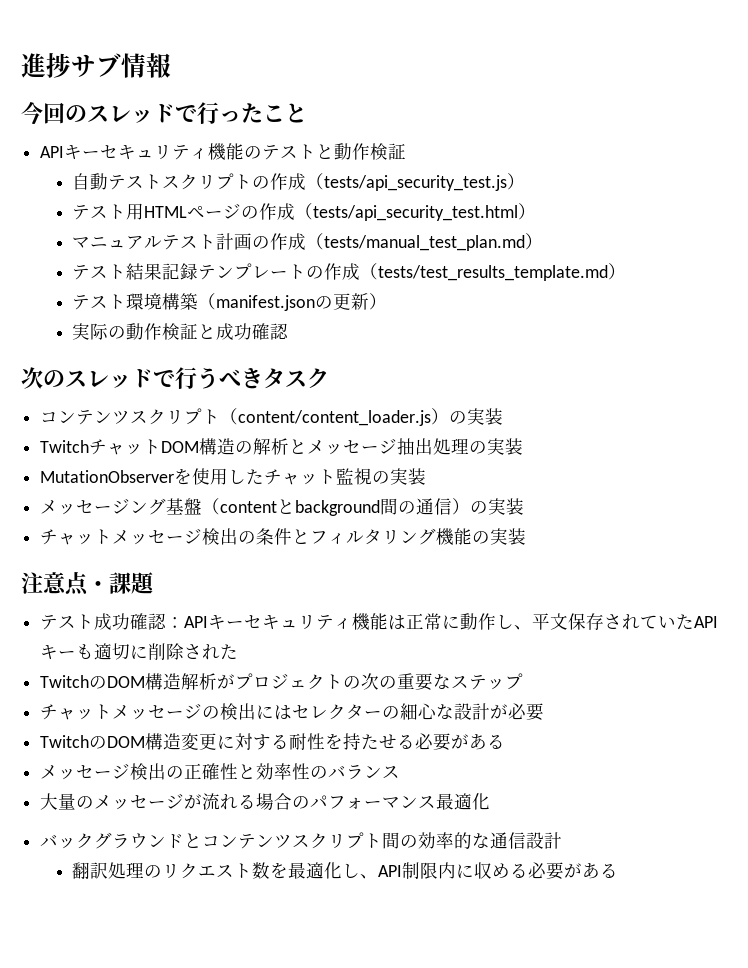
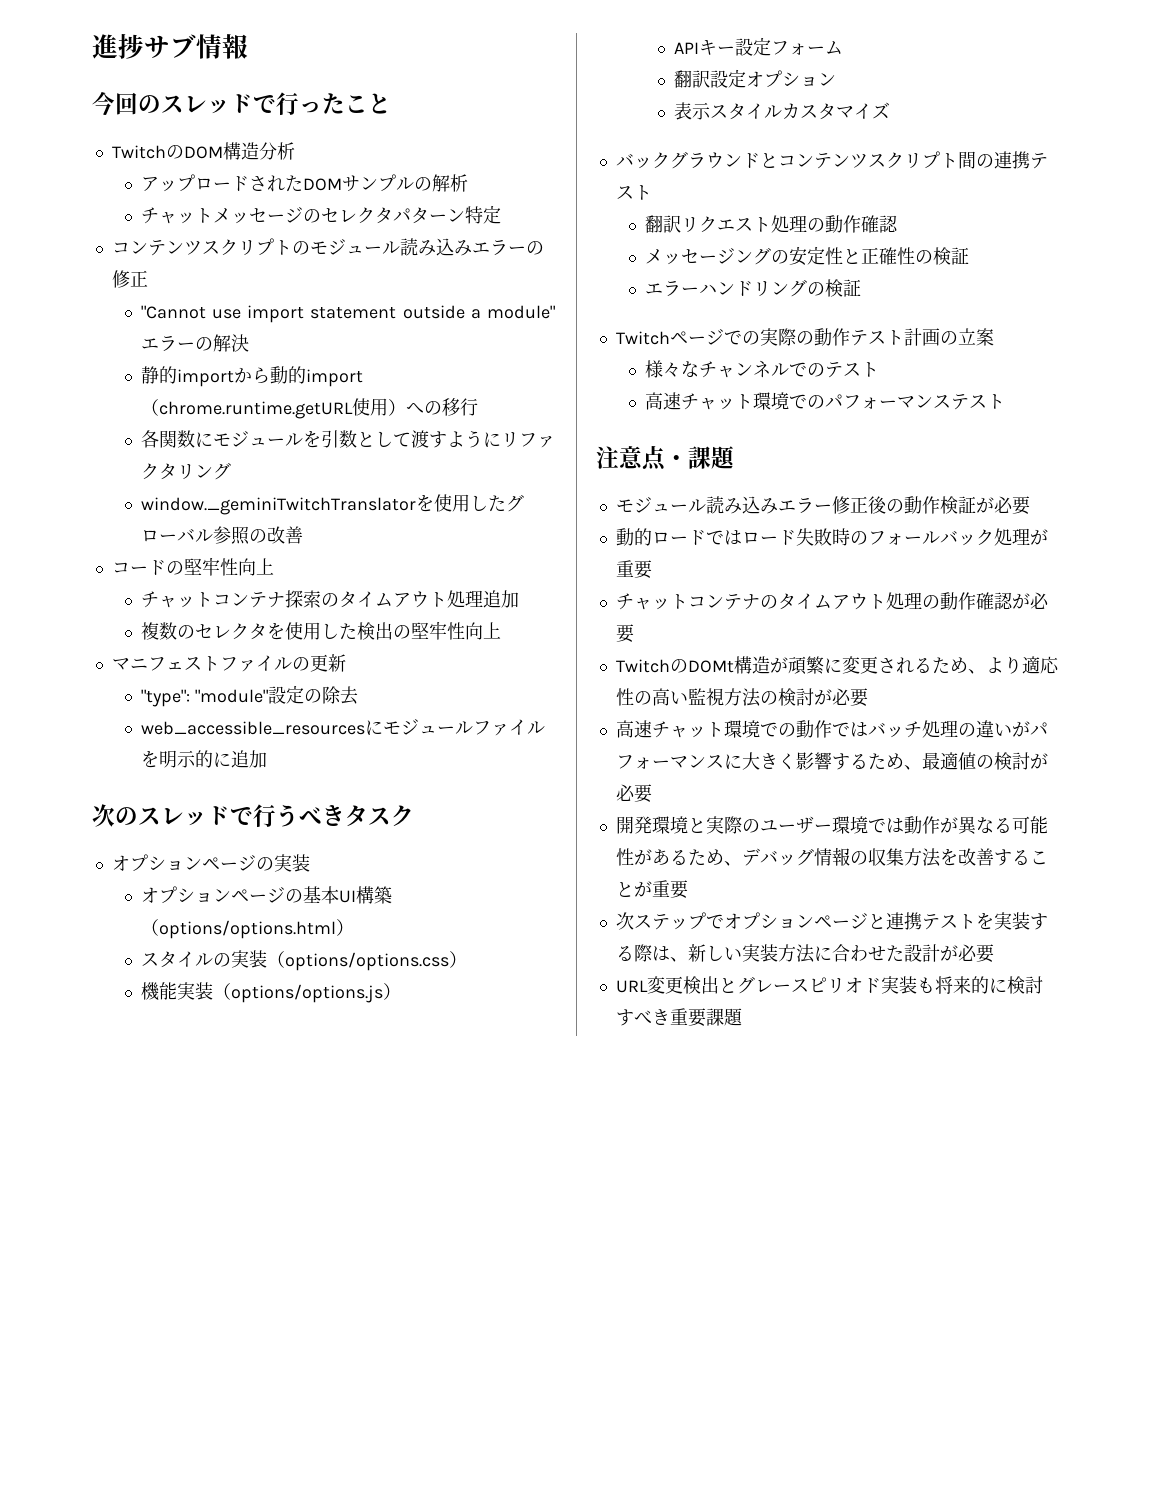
- APIキーセキュリティ機能のテストと動作検証
- 自動テストスクリプトの作成（tests/api_security_test.js）
- テスト用HTMLページの作成（tests/api_security_test.html）
- マニュアルテスト計画の作成（tests/manual_test_plan.md）
- テスト結果記録テンプレートの作成（tests/test_results_template.md）
- テスト環境構築（manifest.jsonの更新）
- 実际の動作検証と成功確認
+ TwitchのDOM構造分析
+ アップロードされたDOMサンプルの解析
+ チャットメッセージのセレクタパターン特定
+ コンテンツスクリプトのモジュール読み込みエラーの修正
+ "Cannot use import statement outside a module"エラーの解決
+ 静的importから動的import（chrome.runtime.getURL使用）への移行
+ 各関数にモジュールを引数として渡すようにリファクタリング
+ window._geminiTwitchTranslatorを使用したグローバル参照の改善
+ コードの堅牢性向上
+ チャットコンテナ探索のタイムアウト処理追加
+ 複数のセレクタを使用した検出の堅牢性向上
+ マニフェストファイルの更新
+ "type": "module"設定の除去
+ web_accessible_resourcesにモジュールファイルを明示的に追加
- コンテンツスクリプト（content/content_loader.js）の実装
- TwitchチャットDOM構造の解析とメッセージ抽出処理の実装
- MutationObserverを使用したチャット監視の実装
- メッセージング基盤（contentとbackground間の通信）の実装
- チャットメッセージ検出の条件とフィルタリング機能の実装
- 注意点・課題
- テスト成功確認：APIキーセキュリティ機能は正常に動作し、平文保存されていたAPIキーも適切に削除された
- TwitchのDOM構造解析がプロジェクトの次の重要なステップ
- チャットメッセージの検出にはセレクターの細心な設計が必要
- TwitchのDOM構造変更に対する耐性を持たせる必要がある
- メッセージ検出の正確性と効率性のバランス
- 大量のメッセージが流れる場合のパフォーマンス最適化
+ オプションページの実装
+ オプションページの基本UI構築（options/options.html）
+ スタイルの実装（options/options.css）
+ 機能実装（options/options.js）
+ APIキー設定フォーム
+ 翻訳設定オプション
+ 表示スタイルカスタマイズ
- バックグラウンドとコンテンツスクリプト間の効率的な通信設計
- 翻訳処理のリクエスト数を最適化し、API制限内に収める必要がある
+ バックグラウンドとコンテンツスクリプト間の連携テスト
+ 翻訳リクエスト処理の動作確認
+ メッセージングの安定性と正確性の検証
+ エラーハンドリングの検証
+ Twitchページでの実際の動作テスト計画の立案
+ 様々なチャンネルでのテスト
+ 高速チャット環境でのパフォーマンステスト
+ 注意点・課題
+ モジュール読み込みエラー修正後の動作検証が必要
+ 動的ロードではロード失敗時のフォールバック処理が重要
+ チャットコンテナのタイムアウト処理の動作確認が必要
+ TwitchのDOMt構造が頑繁に変更されるため、より適応性の高い監視方法の検討が必要
+ 高速チャット環境での動作ではバッチ処理の違いがパフォーマンスに大きく影響するため、最適値の検討が必要
+ 開発環境と実際のユーザー環境では動作が異なる可能性があるため、デバッグ情報の収集方法を改善することが重要
+ 次ステップでオプションページと連携テストを実装する際は、新しい実装方法に合わせた設計が必要
+ URL変更検出とグレースピリオド実装も将来的に検討すべき重要課題

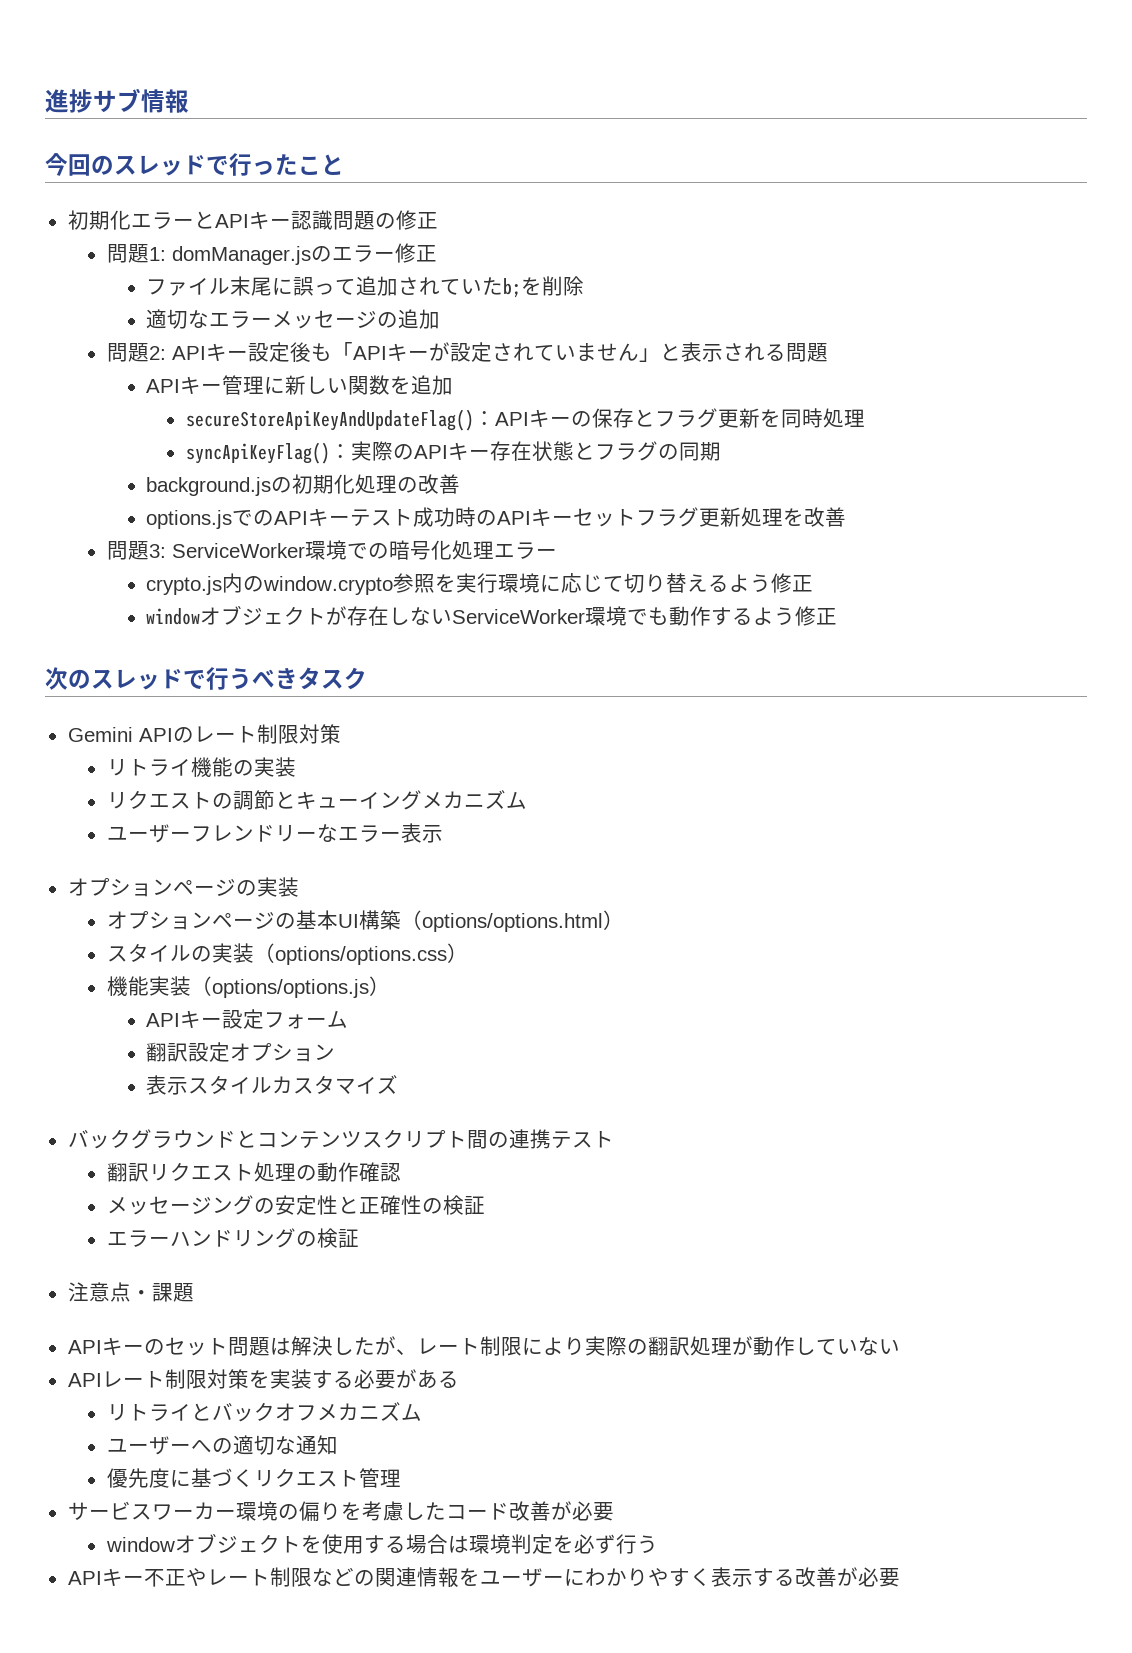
- TwitchのDOM構造分析
- アップロードされたDOMサンプルの解析
- チャットメッセージのセレクタパターン特定
- コンテンツスクリプトのモジュール読み込みエラーの修正
- "Cannot use import statement outside a module"エラーの解決
- 静的importから動的import（chrome.runtime.getURL使用）への移行
- 各関数にモジュールを引数として渡すようにリファクタリング
- window._geminiTwitchTranslatorを使用したグローバル参照の改善
- コードの堅牢性向上
- チャットコンテナ探索のタイムアウト処理追加
- 複数のセレクタを使用した検出の堅牢性向上
- マニフェストファイルの更新
- "type": "module"設定の除去
- web_accessible_resourcesにモジュールファイルを明示的に追加
+ 初期化エラーとAPIキー認識問題の修正
+ 問題1: domManager.jsのエラー修正
+ ファイル末尾に誤って追加されていたb;を削除
+ 適切なエラーメッセージの追加
+ 問題2: APIキー設定後も「APIキーが設定されていません」と表示される問題
+ APIキー管理に新しい関数を追加
+ secureStoreApiKeyAndUpdateFlag()：APIキーの保存とフラグ更新を同時処理
+ syncApiKeyFlag()：実際のAPIキー存在状態とフラグの同期
+ background.jsの初期化処理の改善
+ options.jsでのAPIキーテスト成功時のAPIキーセットフラグ更新処理を改善
+ 問題3: ServiceWorker環境での暗号化処理エラー
+ crypto.js内のwindow.crypto参照を実行環境に応じて切り替えるよう修正
+ windowオブジェクトが存在しないServiceWorker環境でも動作するよう修正
+ Gemini APIのレート制限対策
+ リトライ機能の実装
+ リクエストの調節とキューイングメカニズム
+ ユーザーフレンドリーなエラー表示
- Twitchページでの実際の動作テスト計画の立案
- 様々なチャンネルでのテスト
- 高速チャット環境でのパフォーマンステスト
  注意点・課題
- モジュール読み込みエラー修正後の動作検証が必要
- 動的ロードではロード失敗時のフォールバック処理が重要
- チャットコンテナのタイムアウト処理の動作確認が必要
- TwitchのDOMt構造が頑繁に変更されるため、より適応性の高い監視方法の検討が必要
- 高速チャット環境での動作ではバッチ処理の違いがパフォーマンスに大きく影響するため、最適値の検討が必要
- 開発環境と実際のユーザー環境では動作が異なる可能性があるため、デバッグ情報の収集方法を改善することが重要
- 次ステップでオプションページと連携テストを実装する際は、新しい実装方法に合わせた設計が必要
- URL変更検出とグレースピリオド実装も将来的に検討すべき重要課題
+ APIキーのセット問題は解決したが、レート制限により実際の翻訳処理が動作していない
+ APIレート制限対策を実装する必要がある
+ リトライとバックオフメカニズム
+ ユーザーへの適切な通知
+ 優先度に基づくリクエスト管理
+ サービスワーカー環境の偏りを考慮したコード改善が必要
+ windowオブジェクトを使用する場合は環境判定を必ず行う
+ APIキー不正やレート制限などの関連情報をユーザーにわかりやすく表示する改善が必要

